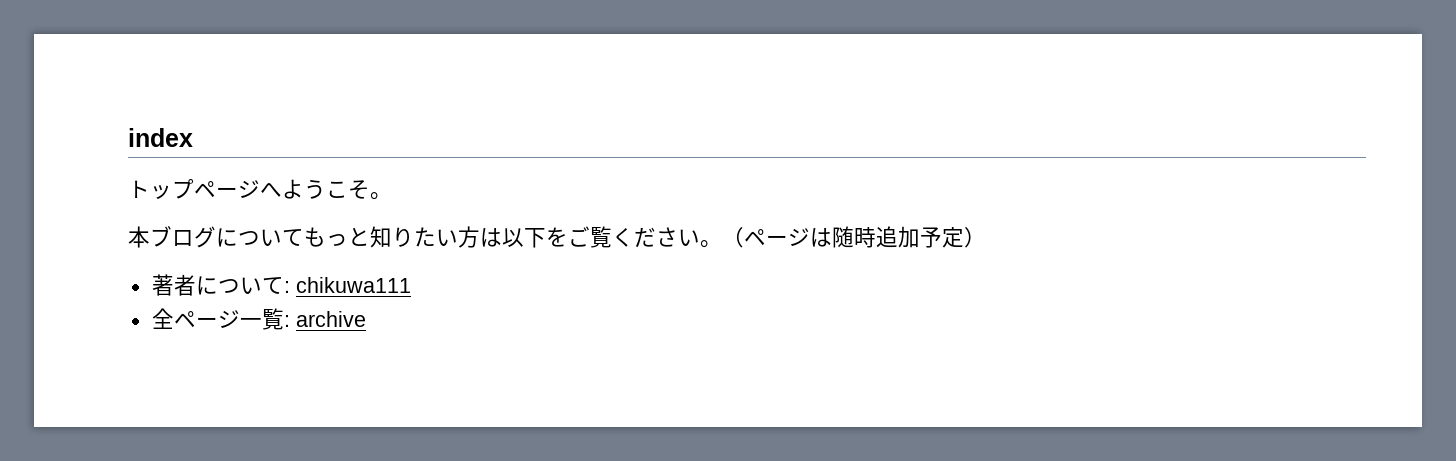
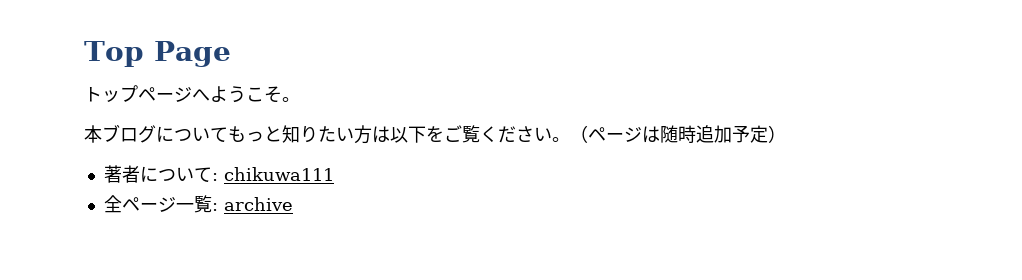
- index
+ Top Page

